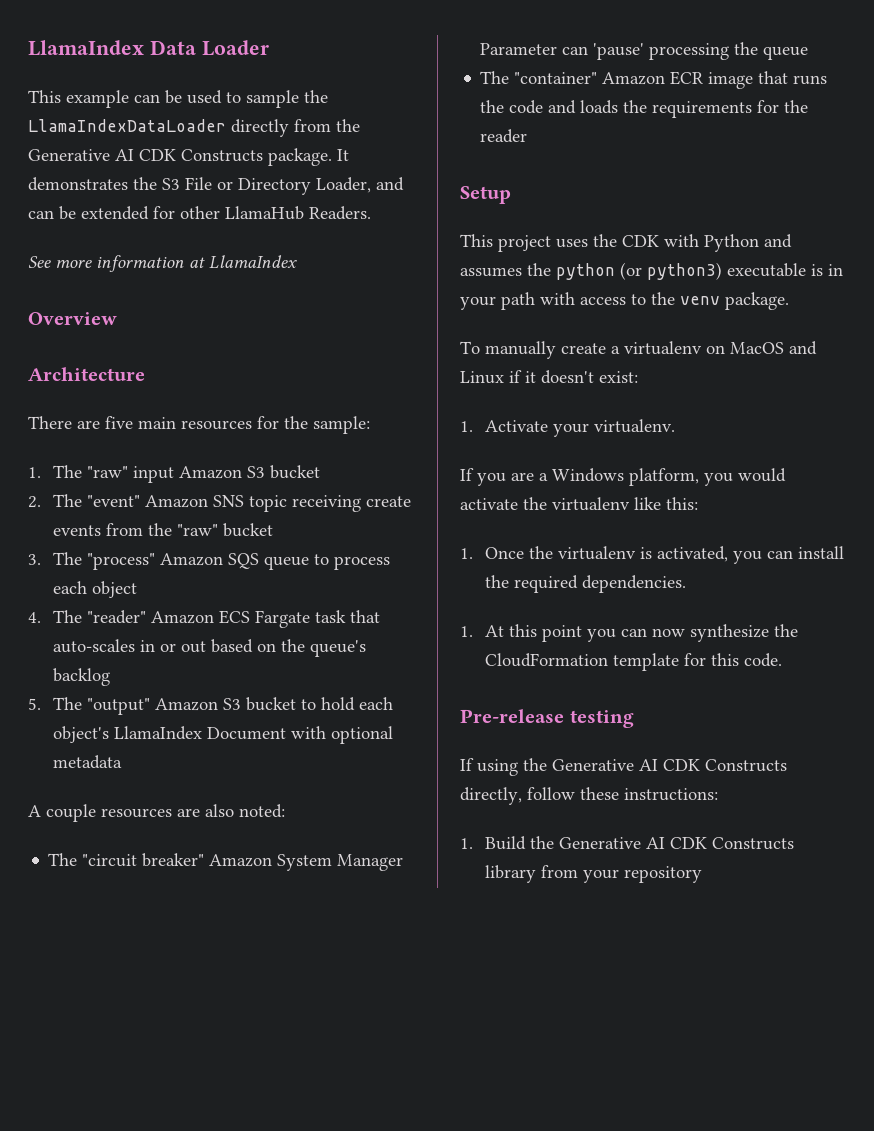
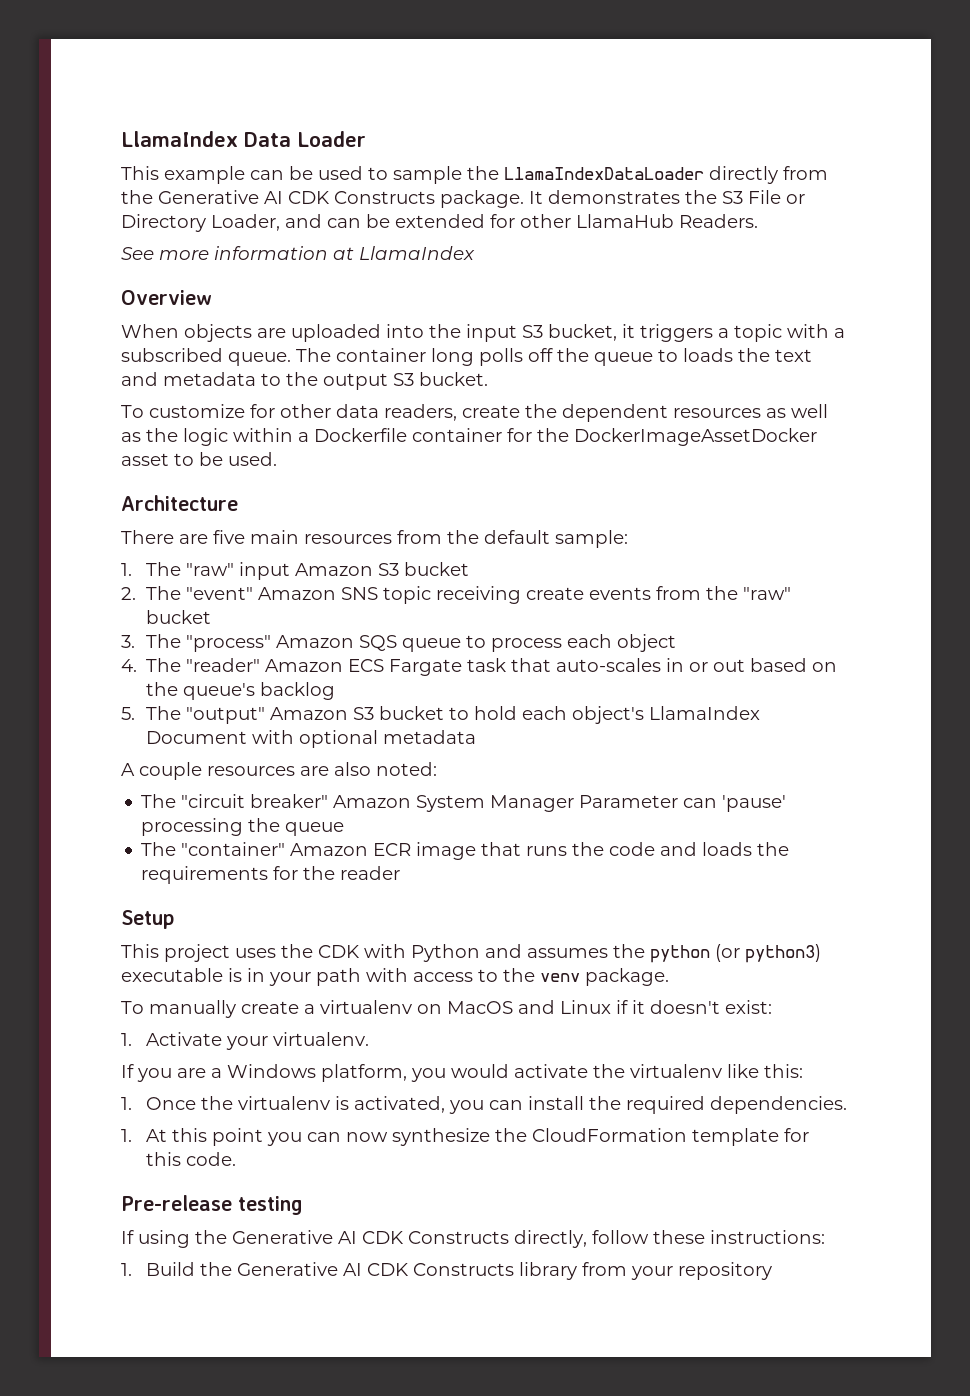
+ When objects are uploaded into the input S3 bucket, it triggers a topic with a subscribed queue. The container long polls off the queue to loads the text and metadata to the output S3 bucket.
+ To customize for other data readers, create the dependent resources as well as the logic within a Dockerfile container for the DockerImageAssetDocker asset to be used.
- There are five main resources for the sample:
+ There are five main resources from the default sample:

